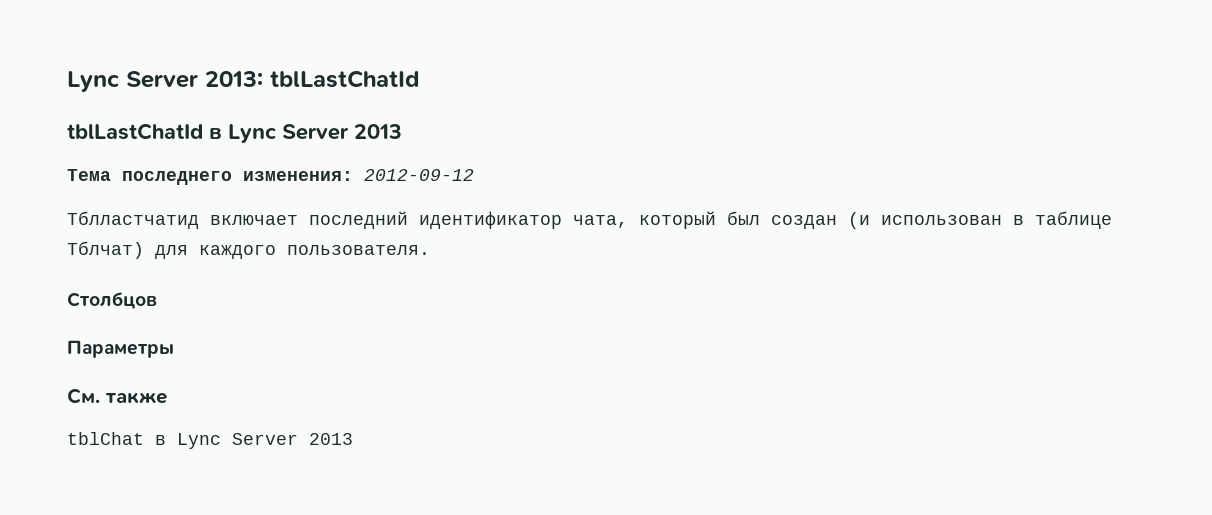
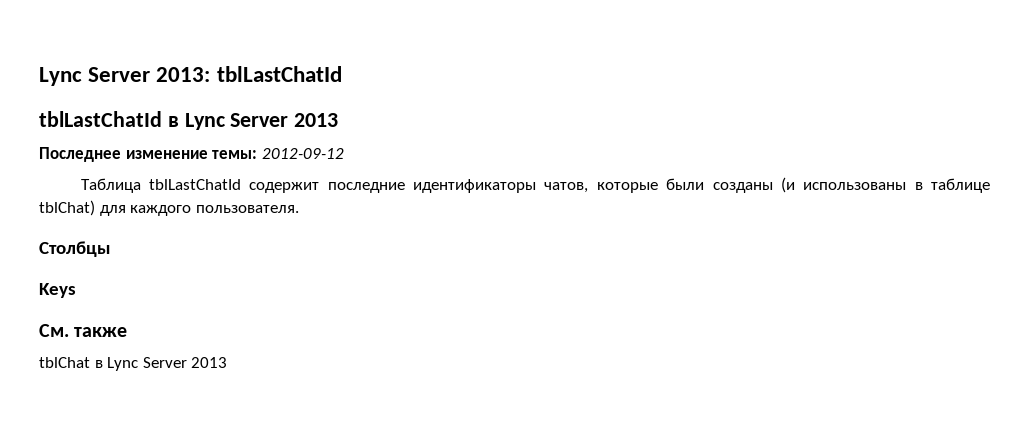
- Тема последнего изменения: 2012-09-12
- Тблластчатид включает последний идентификатор чата, который был создан (и использован в таблице Тблчат) для каждого пользователя.
+ Последнее изменение темы: 2012-09-12
+ Таблица tblLastChatId содержит последние идентификаторы чатов, которые были созданы (и использованы в таблице tblChat) для каждого пользователя.
- Столбцов
- Параметры
+ Столбцы
+ Keys

